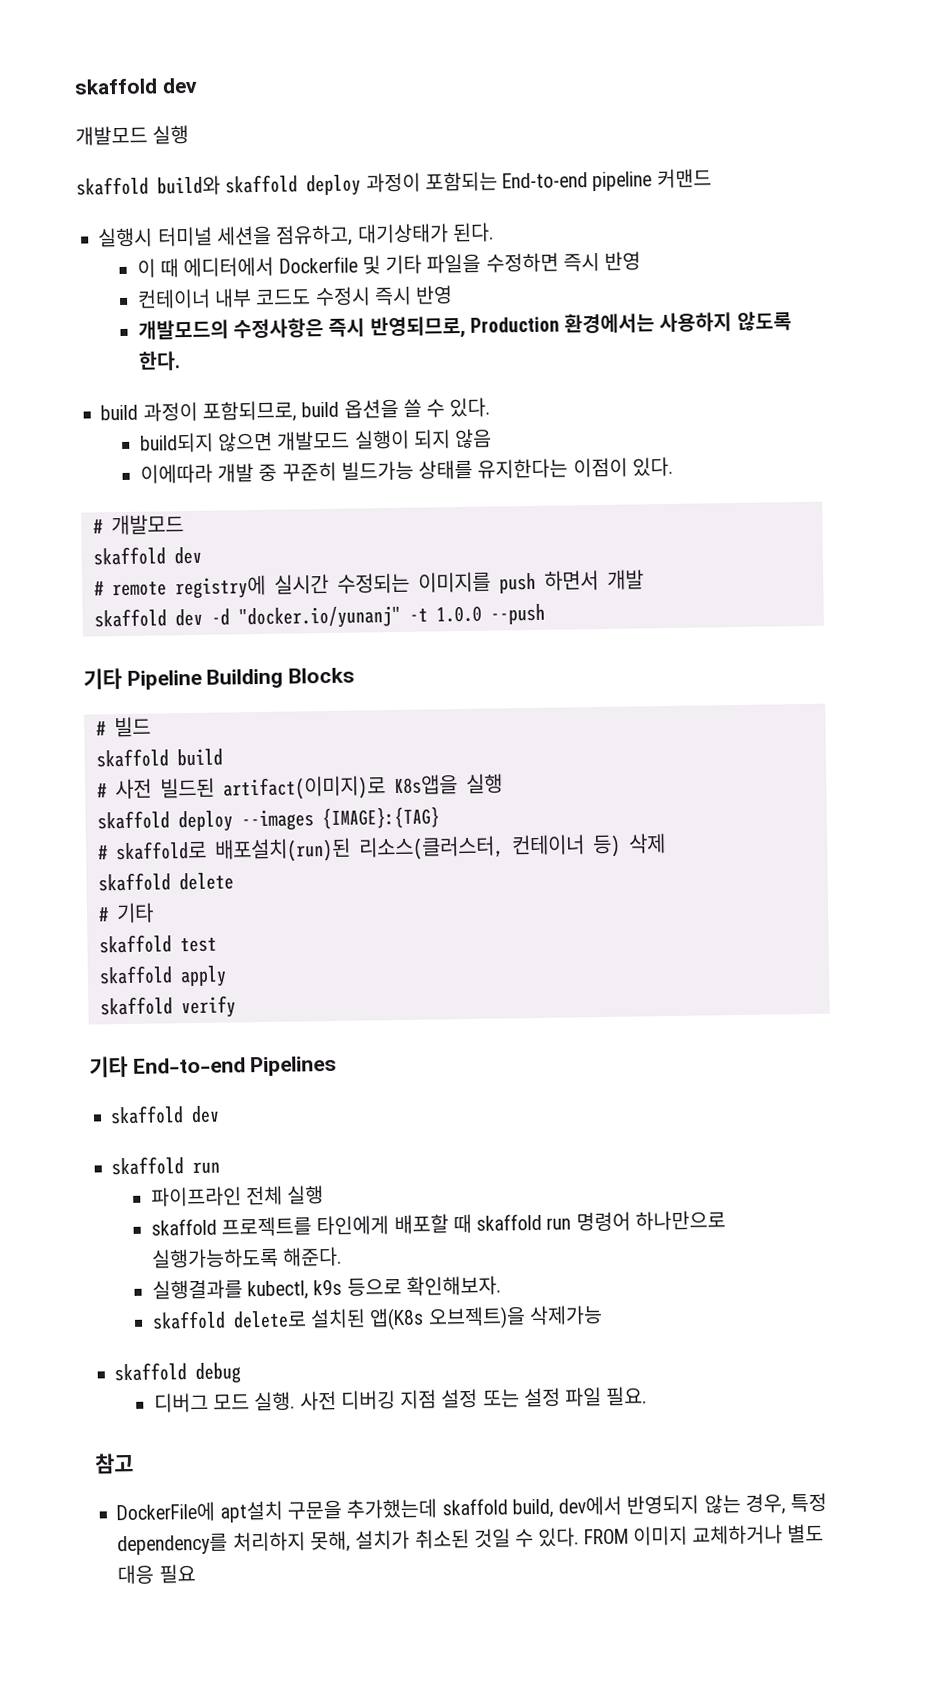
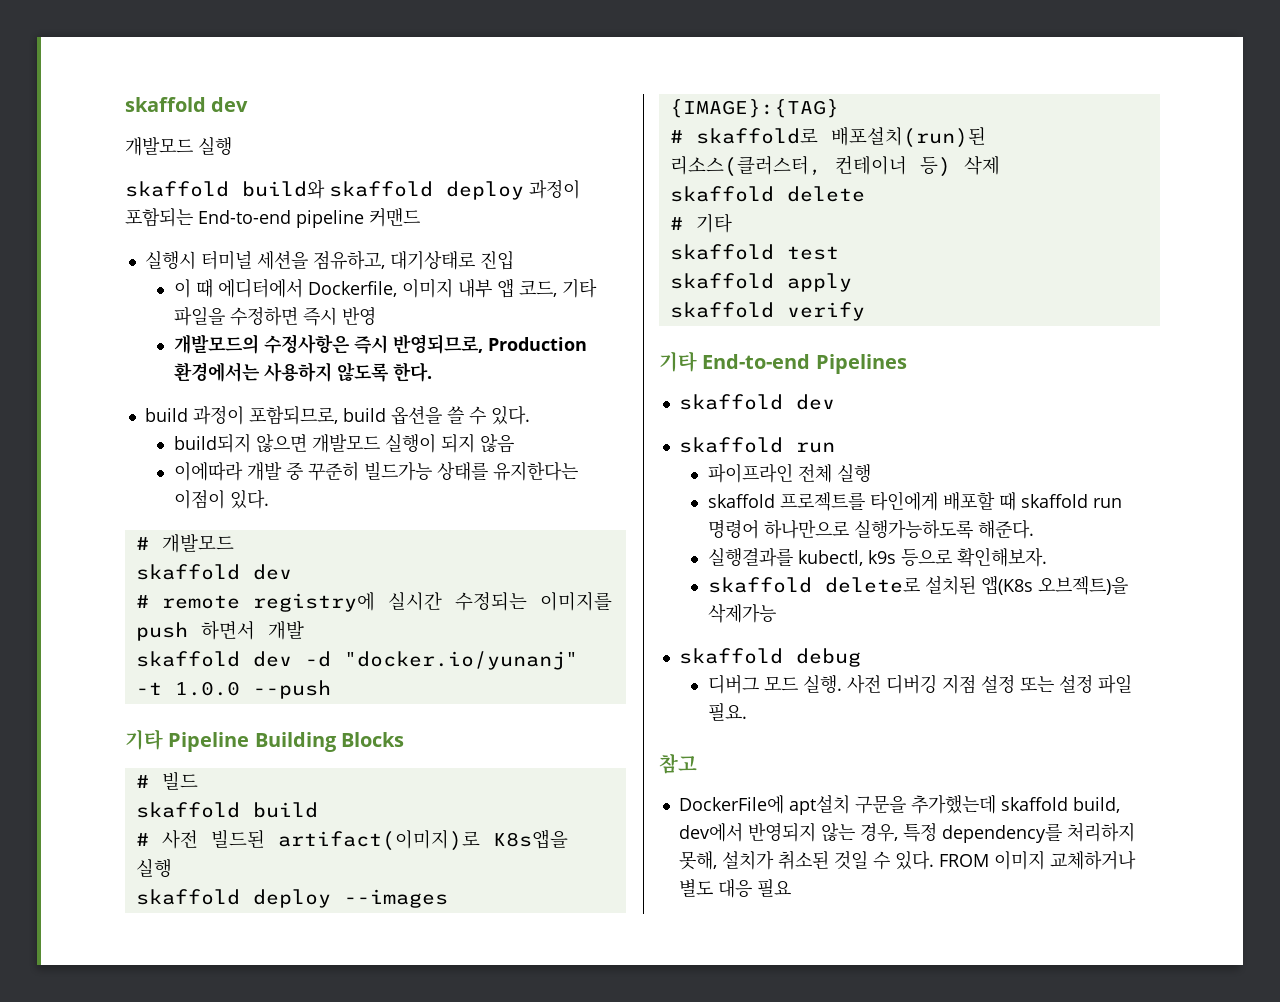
- 실행시 터미널 세션을 점유하고, 대기상태가 된다.
+ 실행시 터미널 세션을 점유하고, 대기상태로 진입
- 이 때 에디터에서 Dockerfile 및 기타 파일을 수정하면 즉시 반영
+ 이 때 에디터에서 Dockerfile, 이미지 내부 앱 코드, 기타 파일을 수정하면 즉시 반영
- 컨테이너 내부 코드도 수정시 즉시 반영

